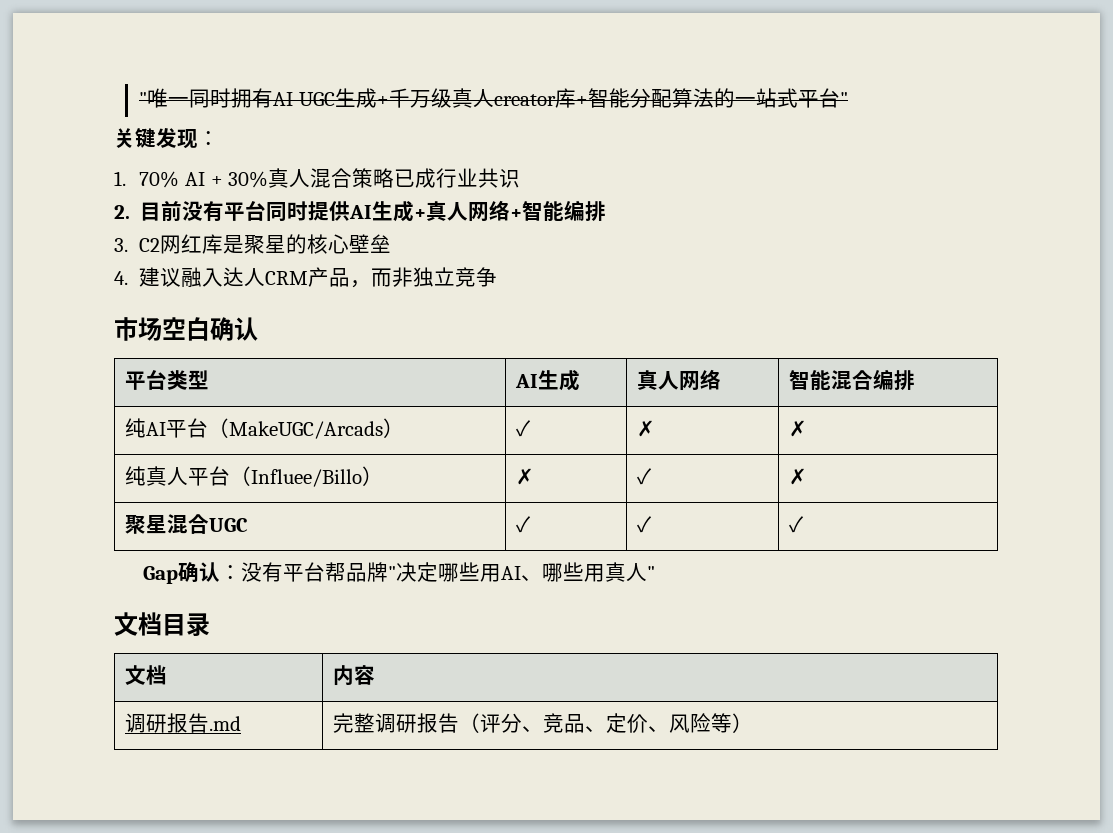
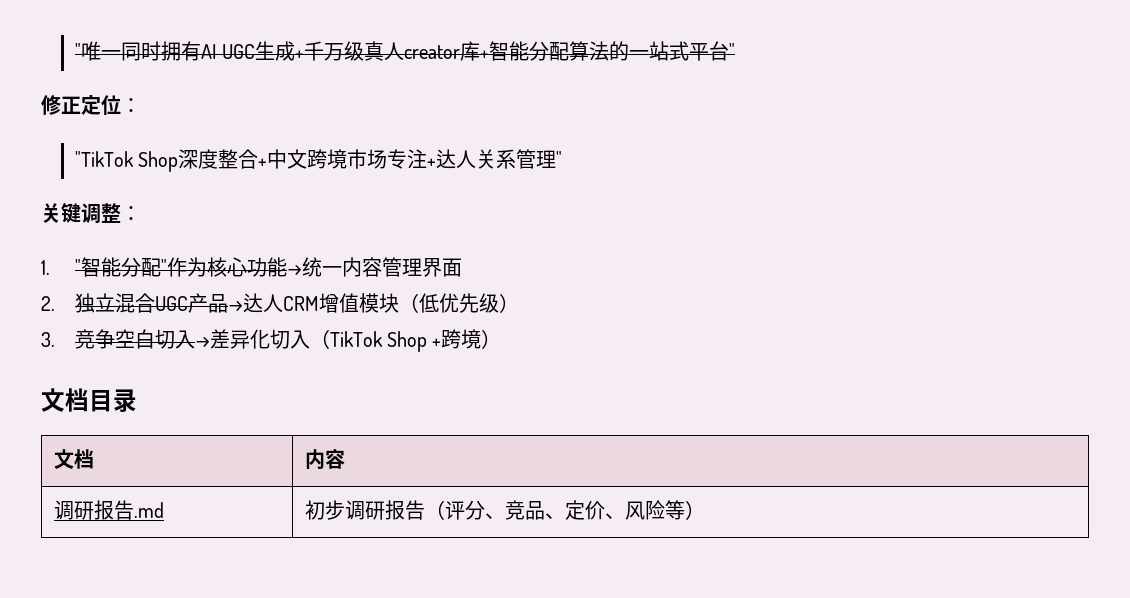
+ 修正定位：
+ "TikTok Shop深度整合+中文跨境市场专注+达人关系管理"
- 关键发现：
+ 关键调整：
- 1. 70% AI + 30%真人混合策略已成行业共识
- 2.目前没有平台同时提供AI生成+真人网络+智能编排
- 3. C2网红库是聚星的核心壁垒
- 4.建议融入达人CRM产品，而非独立竞争
- 市场空白确认
- 平台类型 | AI生成 | 真人网络 | 智能混合编排
- 纯AI平台（MakeUGC/Arcads） | ✓ | ✗ | ✗
- 纯真人平台（Influee/Billo） | ✗ | ✓ | ✗
- 聚星混合UGC | ✓ | ✓ | ✓
- Gap确认：没有平台帮品牌"决定哪些用AI、哪些用真人"
+ 1. "智能分配"作为核心功能→统一内容管理界面
+ 2.独立混合UGC产品→达人CRM增值模块（低优先级）
+ 3.竞争空白切入→差异化切入（TikTok Shop +跨境）
- 调研报告.md | 完整调研报告（评分、竞品、定价、风险等）
+ 调研报告.md | 初步调研报告（评分、竞品、定价、风险等）

